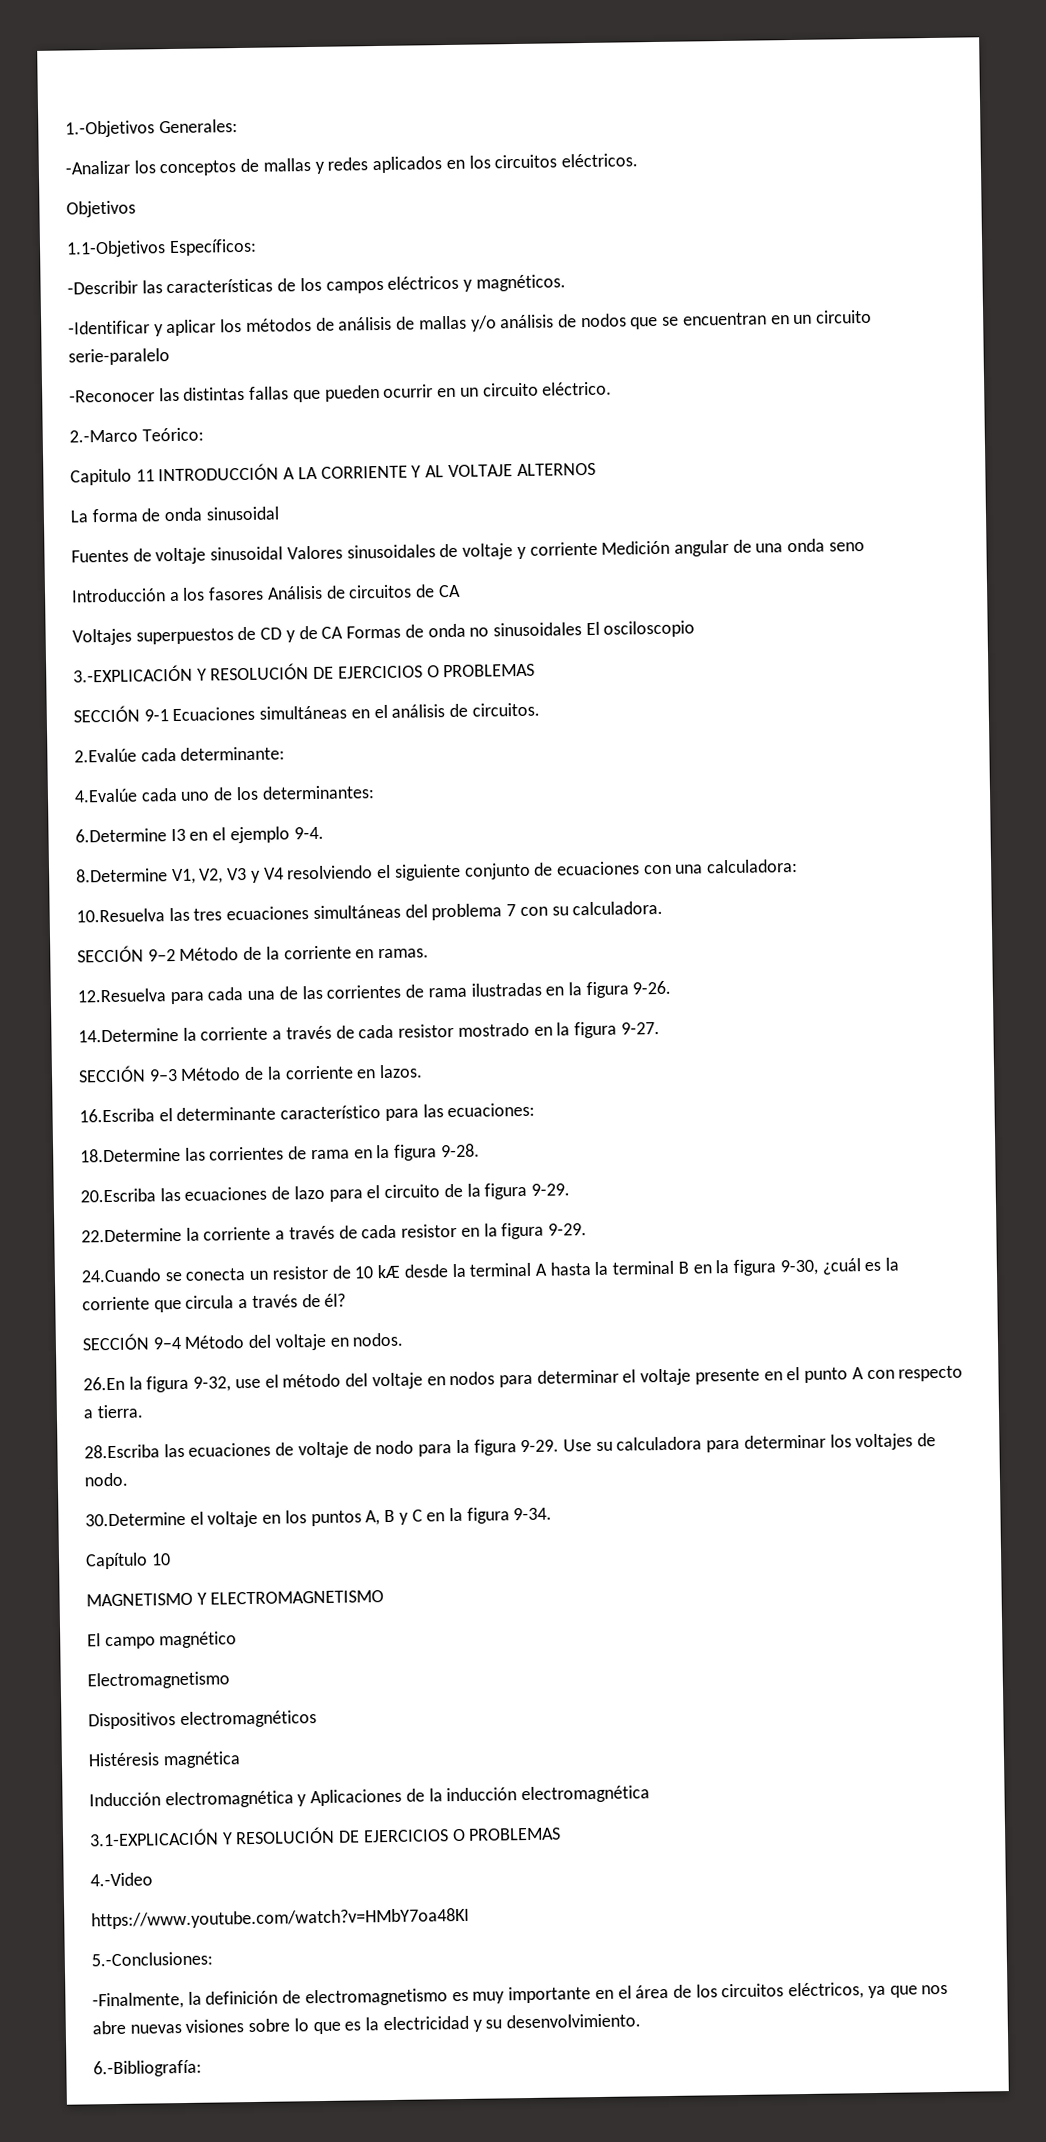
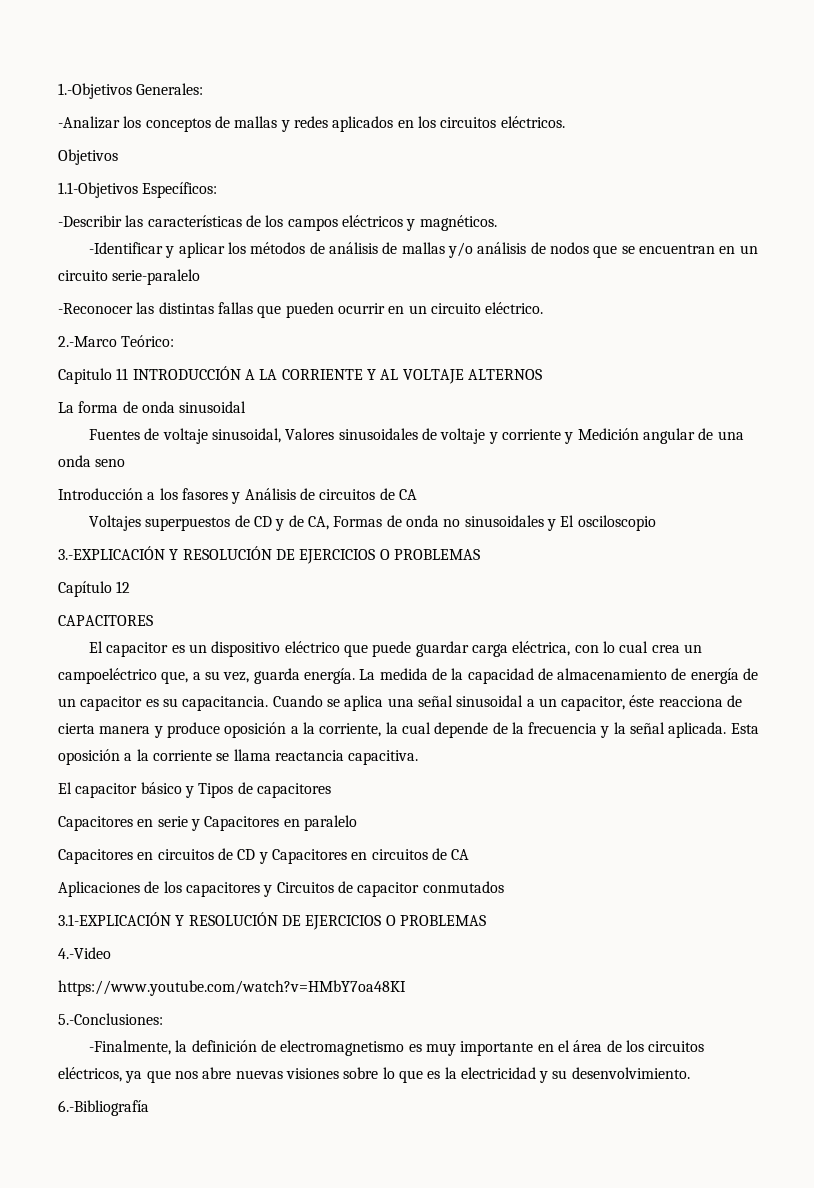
- Fuentes de voltaje sinusoidal Valores sinusoidales de voltaje y corriente Medición angular de una onda seno
+ Fuentes de voltaje sinusoidal, Valores sinusoidales de voltaje y corriente y Medición angular de una onda seno
- Introducción a los fasores Análisis de circuitos de CA
+ Introducción a los fasores y Análisis de circuitos de CA
- Voltajes superpuestos de CD y de CA Formas de onda no sinusoidales El osciloscopio
+ Voltajes superpuestos de CD y de CA, Formas de onda no sinusoidales y El osciloscopio
- SECCIÓN 9-1 Ecuaciones simultáneas en el análisis de circuitos.
- 2.Evalúe cada determinante:
- 4.Evalúe cada uno de los determinantes:
- 6.Determine I3 en el ejemplo 9-4.
- 8.Determine V1, V2, V3 y V4 resolviendo el siguiente conjunto de ecuaciones con una calculadora:
- 10.Resuelva las tres ecuaciones simultáneas del problema 7 con su calculadora.
- SECCIÓN 9–2 Método de la corriente en ramas.
- 12.Resuelva para cada una de las corrientes de rama ilustradas en la figura 9-26.
- 14.Determine la corriente a través de cada resistor mostrado en la figura 9-27.
- SECCIÓN 9–3 Método de la corriente en lazos.
- 16.Escriba el determinante característico para las ecuaciones:
- 18.Determine las corrientes de rama en la figura 9-28.
- 20.Escriba las ecuaciones de lazo para el circuito de la figura 9-29.
- 22.Determine la corriente a través de cada resistor en la figura 9-29.
- 24.Cuando se conecta un resistor de 10 kÆ desde la terminal A hasta la terminal B en la figura 9-30, ¿cuál es la corriente que circula a través de él?
- SECCIÓN 9–4 Método del voltaje en nodos.
- 26.En la figura 9-32, use el método del voltaje en nodos para determinar el voltaje presente en el punto A con respecto a tierra.
- 28.Escriba las ecuaciones de voltaje de nodo para la figura 9-29. Use su calculadora para determinar los voltajes de nodo.
- 30.Determine el voltaje en los puntos A, B y C en la figura 9-34.
- Capítulo 10
- MAGNETISMO Y ELECTROMAGNETISMO
- El campo magnético
- Electromagnetismo
- Dispositivos electromagnéticos
- Histéresis magnética
- Inducción electromagnética y Aplicaciones de la inducción electromagnética
+ Capítulo 12
+ CAPACITORES
+ El capacitor es un dispositivo eléctrico que puede guardar carga eléctrica, con lo cual crea un campoeléctrico que, a su vez, guarda energía. La medida de la capacidad de almacenamiento de energía de un capacitor es su capacitancia. Cuando se aplica una señal sinusoidal a un capacitor, éste reacciona de cierta manera y produce oposición a la corriente, la cual depende de la frecuencia y la señal aplicada. Esta oposición a la corriente se llama reactancia capacitiva.
+ El capacitor básico y Tipos de capacitores
+ Capacitores en serie y Capacitores en paralelo
+ Capacitores en circuitos de CD y Capacitores en circuitos de CA
+ Aplicaciones de los capacitores y Circuitos de capacitor conmutados
- 6.-Bibliografía:
+ 6.-Bibliografía

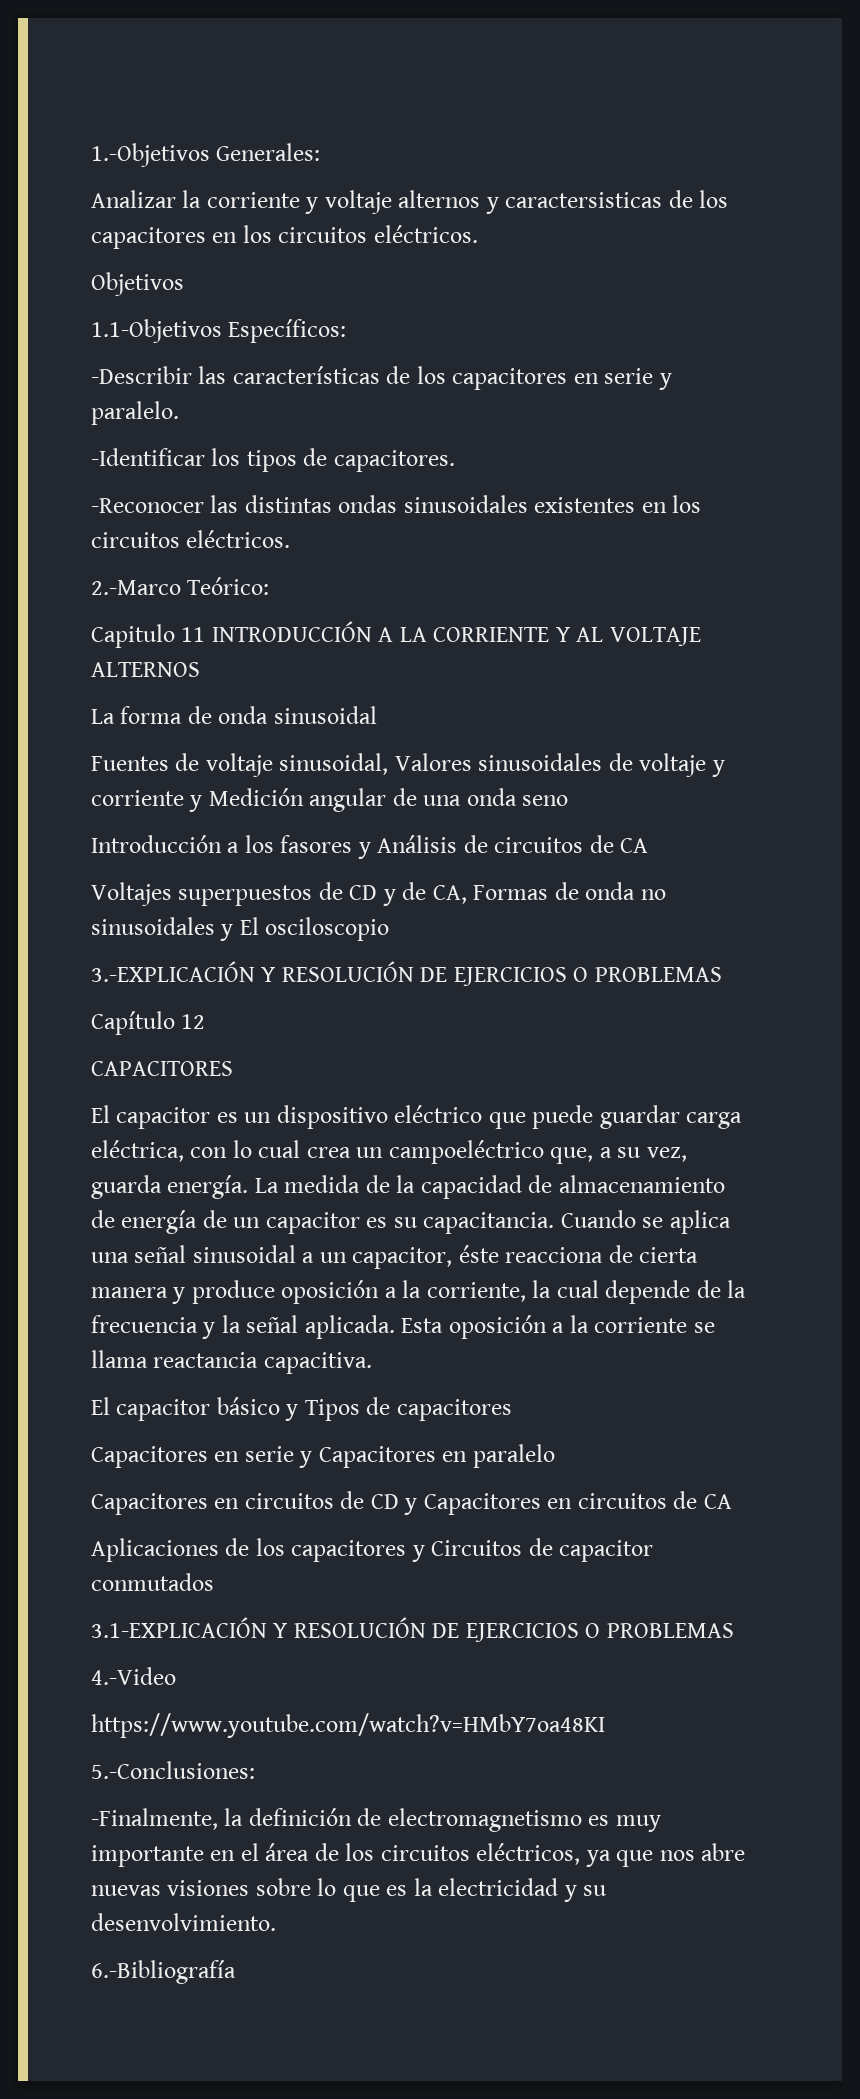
- -Analizar los conceptos de mallas y redes aplicados en los circuitos eléctricos.
+ Analizar la corriente y voltaje alternos y caractersisticas de los capacitores en los circuitos eléctricos.
- -Describir las características de los campos eléctricos y magnéticos.
- -Identificar y aplicar los métodos de análisis de mallas y/o análisis de nodos que se encuentran en un circuito serie-paralelo
- -Reconocer las distintas fallas que pueden ocurrir en un circuito eléctrico.
+ -Describir las características de los capacitores en serie y paralelo.
+ -Identificar los tipos de capacitores.
+ -Reconocer las distintas ondas sinusoidales existentes en los circuitos eléctricos.

